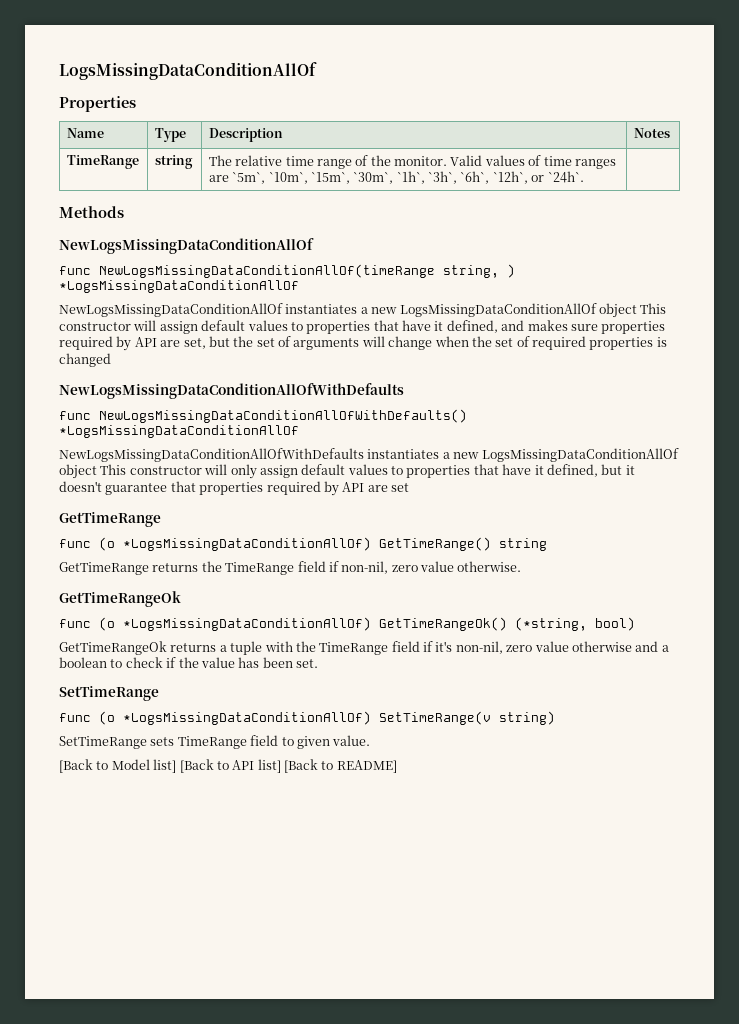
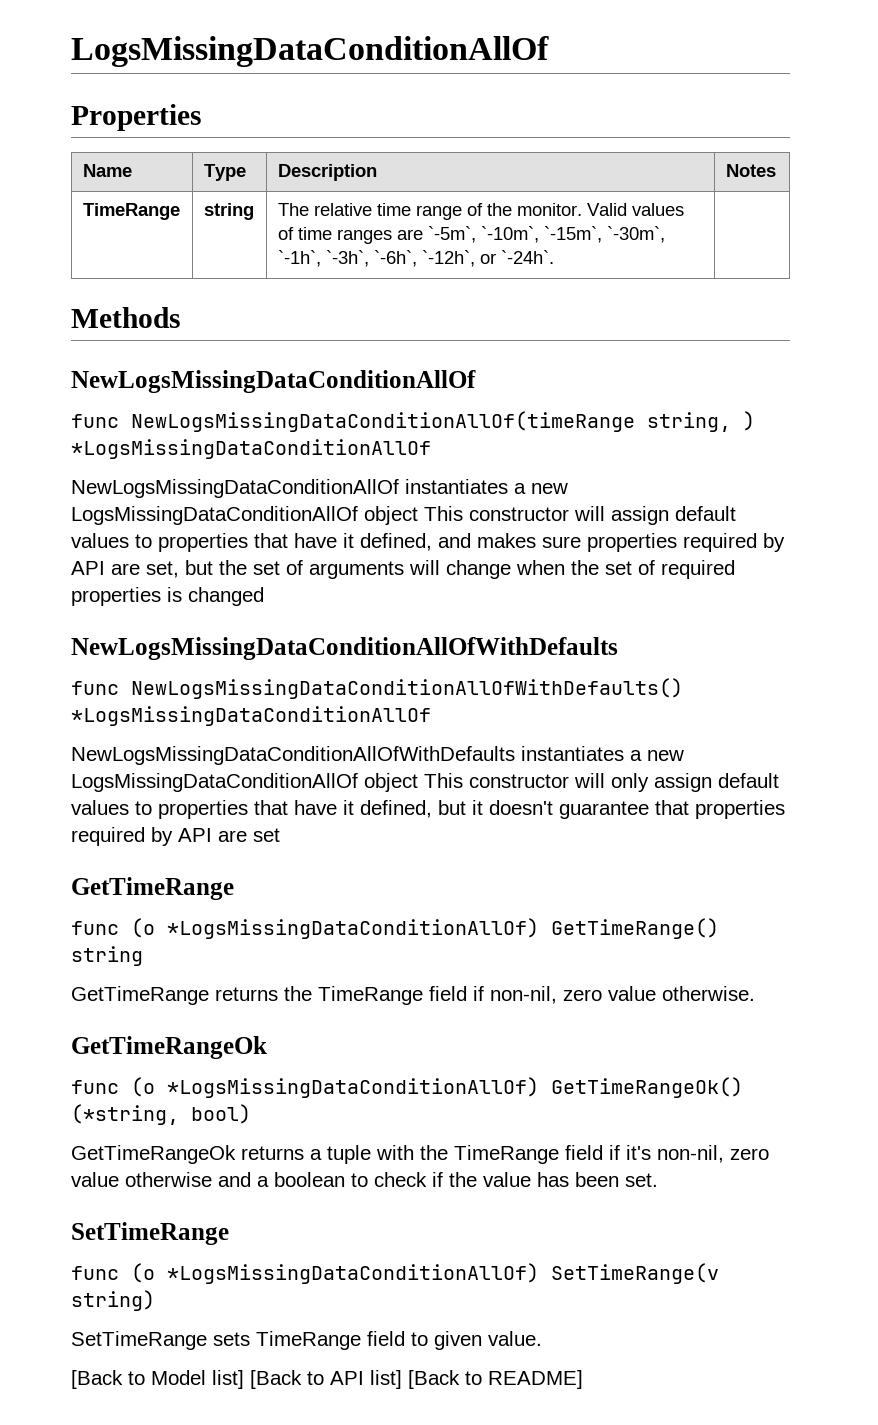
- TimeRange | string | The relative time range of the monitor. Valid values of time ranges are `5m`, `10m`, `15m`, `30m`, `1h`, `3h`, `6h`, `12h`, or `24h`. |
+ TimeRange | string | The relative time range of the monitor. Valid values of time ranges are `-5m`, `-10m`, `-15m`, `-30m`, `-1h`, `-3h`, `-6h`, `-12h`, or `-24h`. |

